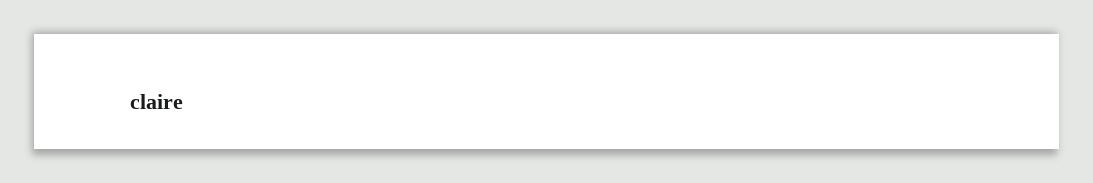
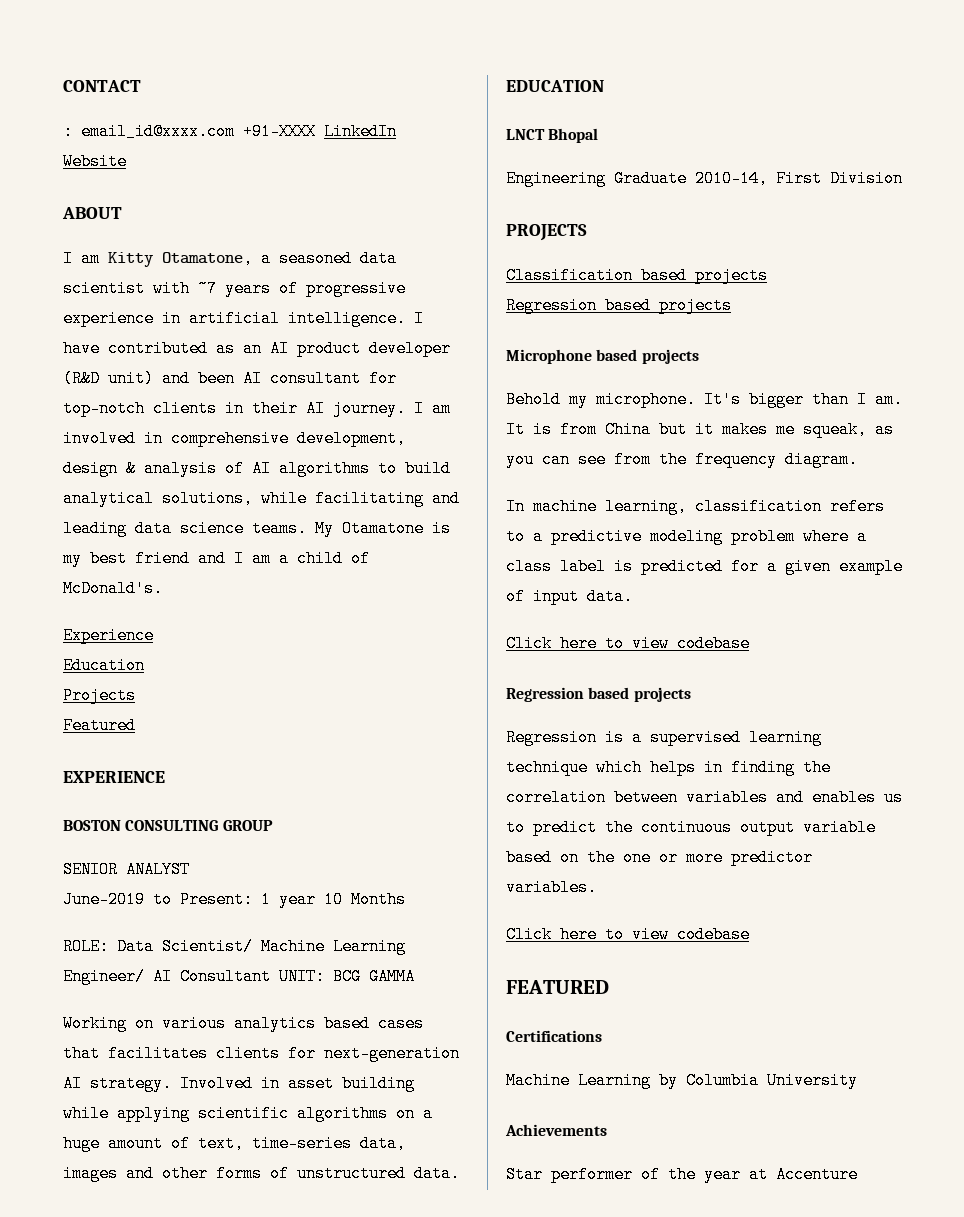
- claire
+ CONTACT
+ : email_id@xxxx.com +91-XXXX LinkedIn Website
+ ABOUT
+ I am Kitty Otamatone, a seasoned data scientist with ~7 years of progressive experience in artificial intelligence. I have contributed as an AI product developer (R&D unit) and been AI consultant for top-notch clients in their AI journey. I am involved in comprehensive development, design & analysis of AI algorithms to build analytical solutions, while facilitating and leading data science teams. My Otamatone is my best friend and I am a child of McDonald's.
+ Experience
+ Education
+ Projects
+ Featured
+ EXPERIENCE
+ BOSTON CONSULTING GROUP
+ SENIOR ANALYST
+ June-2019 to Present: 1 year 10 Months
+ ROLE: Data Scientist/ Machine Learning Engineer/ AI Consultant UNIT: BCG GAMMA
+ Working on various analytics based cases that facilitates clients for next-generation AI strategy. Involved in asset building while applying scientific algorithms on a huge amount of text, time-series data, images and other forms of unstructured data.
+ EDUCATION
+ LNCT Bhopal
+ Engineering Graduate 2010-14, First Division
+ PROJECTS
+ Classification based projects
+ Regression based projects
+ Microphone based projects
+ Behold my microphone. It's bigger than I am. It is from China but it makes me squeak, as you can see from the frequency diagram.
+ In machine learning, classification refers to a predictive modeling problem where a class label is predicted for a given example of input data.
+ Click here to view codebase
+ Regression based projects
+ Regression is a supervised learning technique which helps in finding the correlation between variables and enables us to predict the continuous output variable based on the one or more predictor variables.
+ Click here to view codebase
+ FEATURED
+ Certifications
+ Machine Learning by Columbia University
+ Achievements
+ Star performer of the year at Accenture

